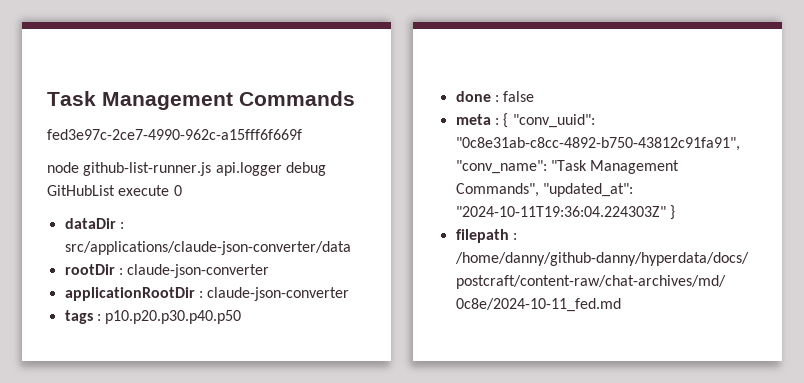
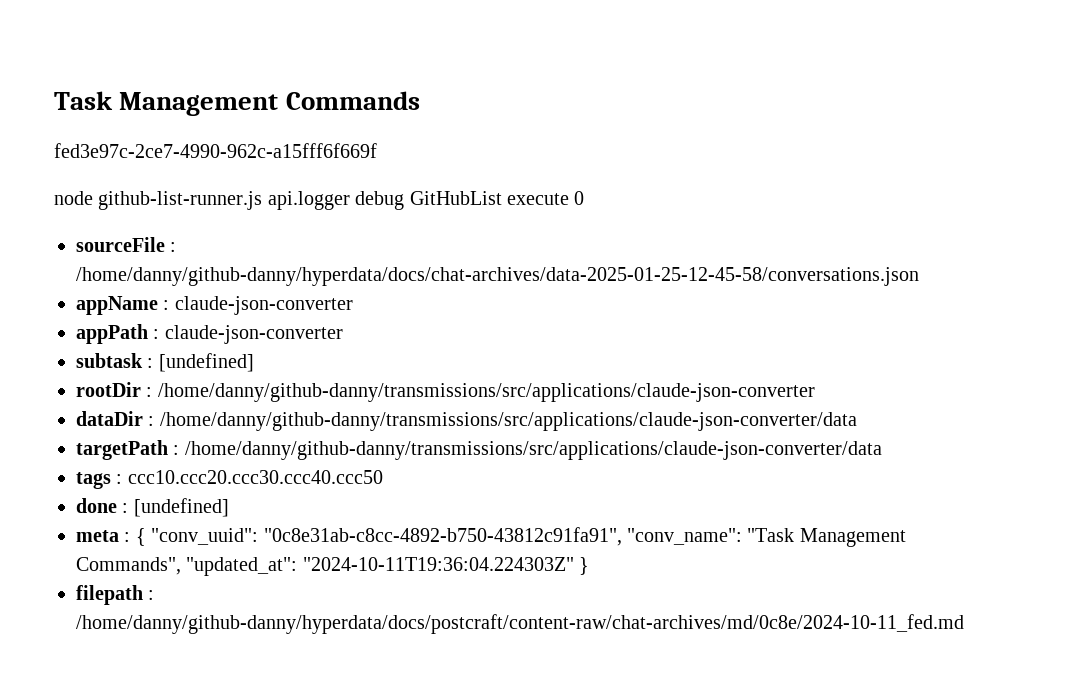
- dataDir : src/applications/claude-json-converter/data
- rootDir : claude-json-converter
- applicationRootDir : claude-json-converter
+ sourceFile : /home/danny/github-danny/hyperdata/docs/chat-archives/data-2025-01-25-12-45-58/conversations.json
+ appName : claude-json-converter
+ appPath : claude-json-converter
+ subtask : [undefined]
+ rootDir : /home/danny/github-danny/transmissions/src/applications/claude-json-converter
+ dataDir : /home/danny/github-danny/transmissions/src/applications/claude-json-converter/data
+ targetPath : /home/danny/github-danny/transmissions/src/applications/claude-json-converter/data
- tags : p10.p20.p30.p40.p50
+ tags : ccc10.ccc20.ccc30.ccc40.ccc50
- done : false
+ done : [undefined]

